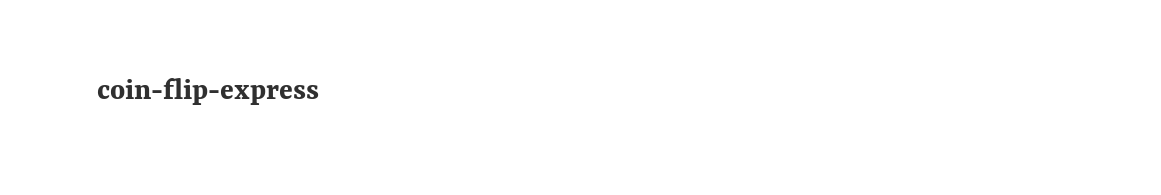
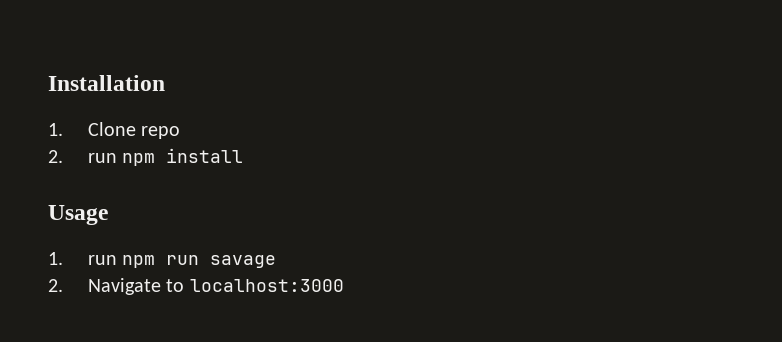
- coin-flip-express
+ Installation
+ 1. Clone repo
+ 2. run npm install
+ Usage
+ 1. run npm run savage
+ 2. Navigate to localhost:3000

